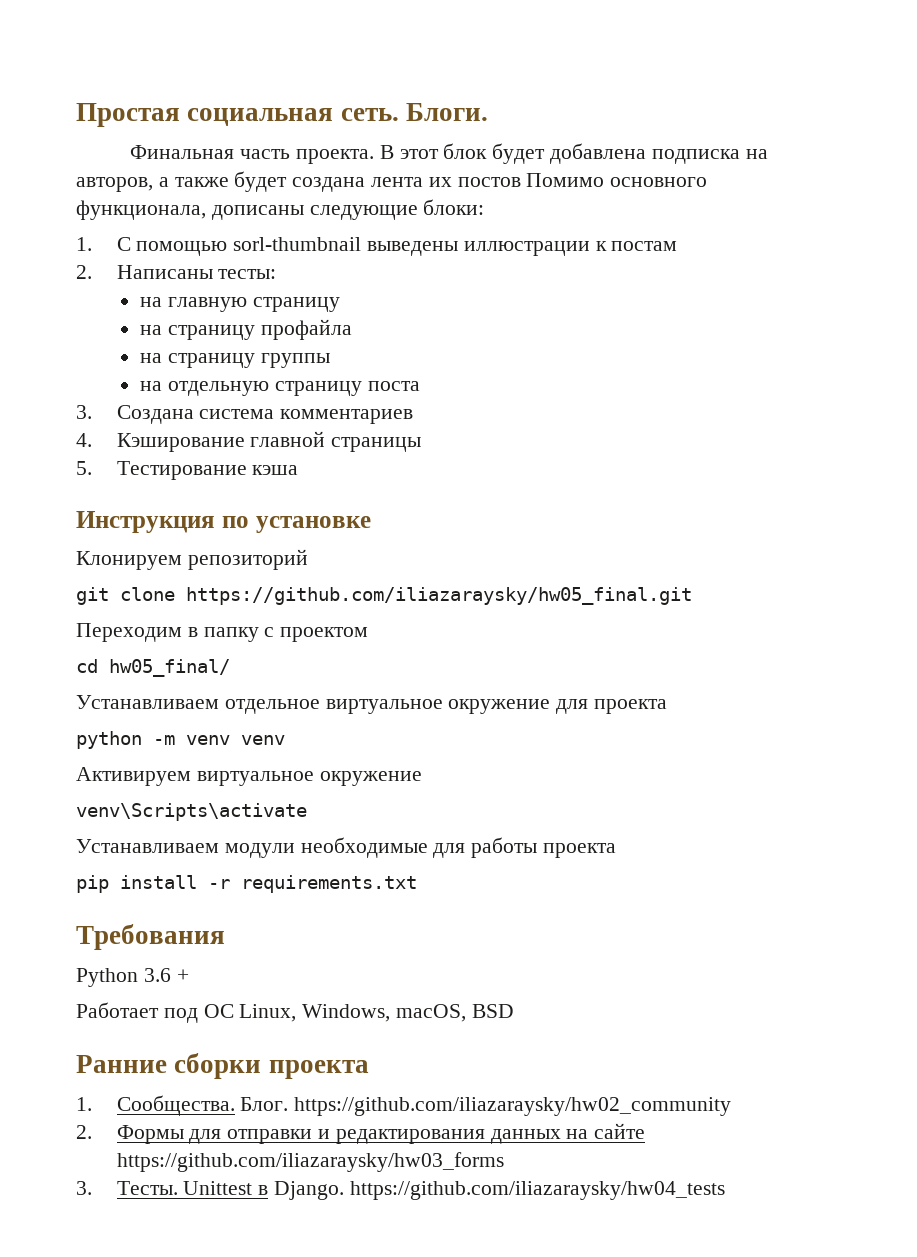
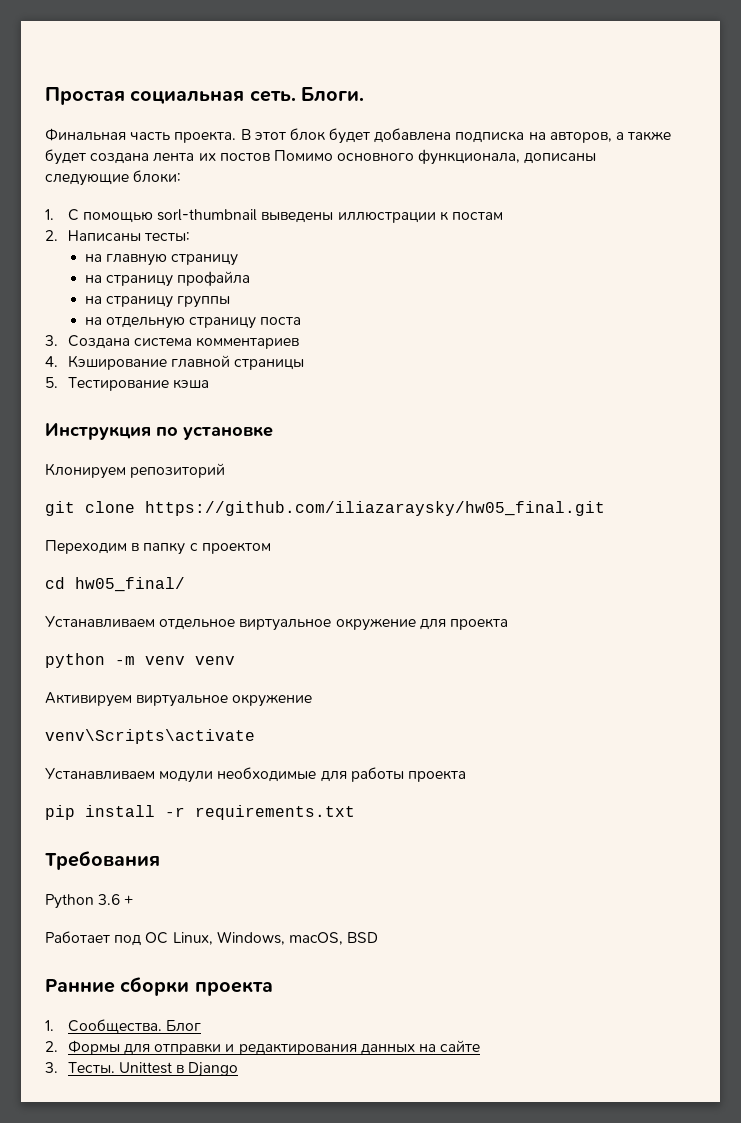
- Блог. https://github.com/iliazaraysky/hw02_community
+ Блог
- 2. Формы для отправки и редактирования данных на сайте https://github.com/iliazaraysky/hw03_forms
+ 2. Формы для отправки и редактирования данных на сайте
- Unittest в Django. https://github.com/iliazaraysky/hw04_tests
+ Unittest в Django

